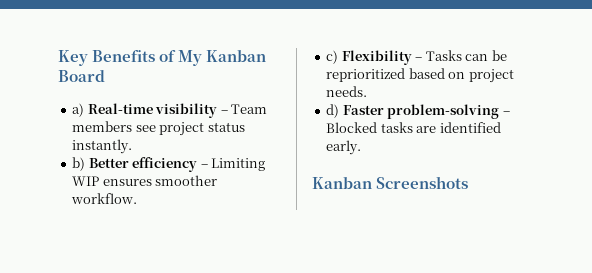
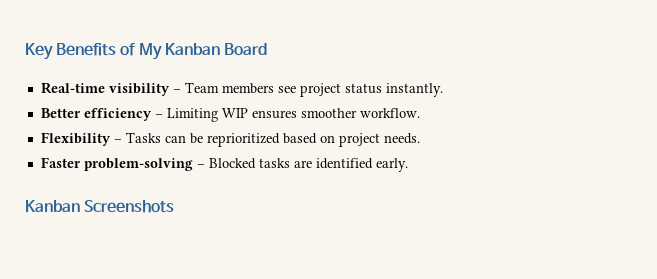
- a) Real-time visibility – Team members see project status instantly.
+ Real-time visibility – Team members see project status instantly.
- b) Better efficiency – Limiting WIP ensures smoother workflow.
+ Better efficiency – Limiting WIP ensures smoother workflow.
- c) Flexibility – Tasks can be reprioritized based on project needs.
+ Flexibility – Tasks can be reprioritized based on project needs.
- d) Faster problem-solving – Blocked tasks are identified early.
+ Faster problem-solving – Blocked tasks are identified early.

